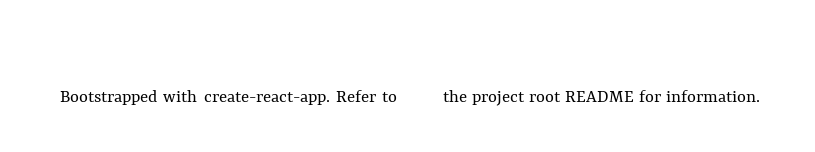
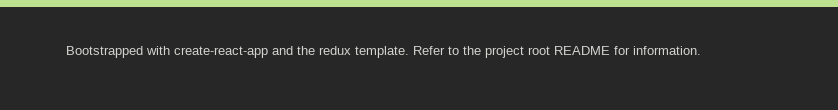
- Bootstrapped with create-react-app.
+ Bootstrapped with create-react-app and the redux template.

